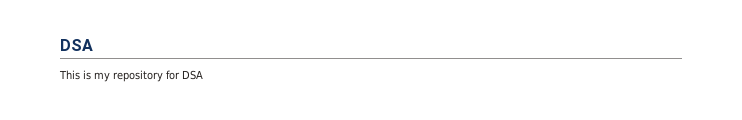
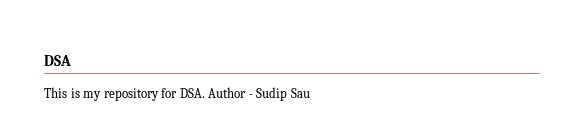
- This is my repository for DSA
+ This is my repository for DSA. Author - Sudip Sau

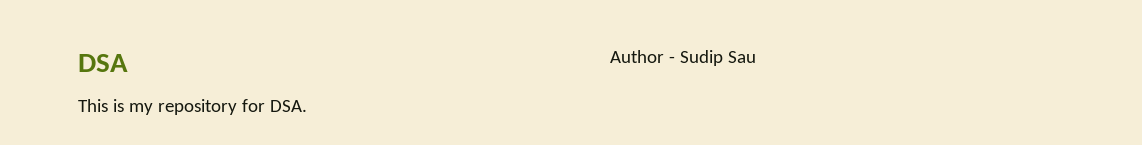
- This is my repository for DSA. Author - Sudip Sau
+ This is my repository for DSA.
+ Author - Sudip Sau

